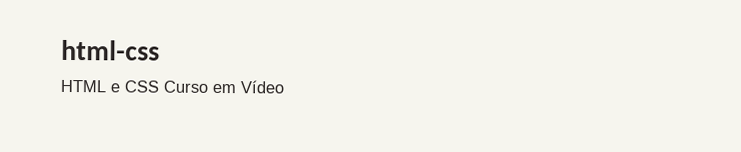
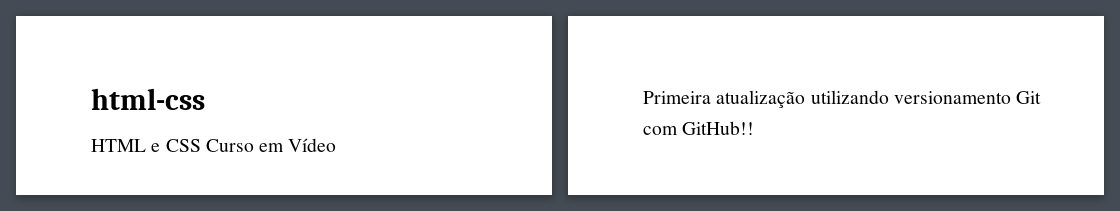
+ Primeira atualização utilizando versionamento Git com GitHub!!

